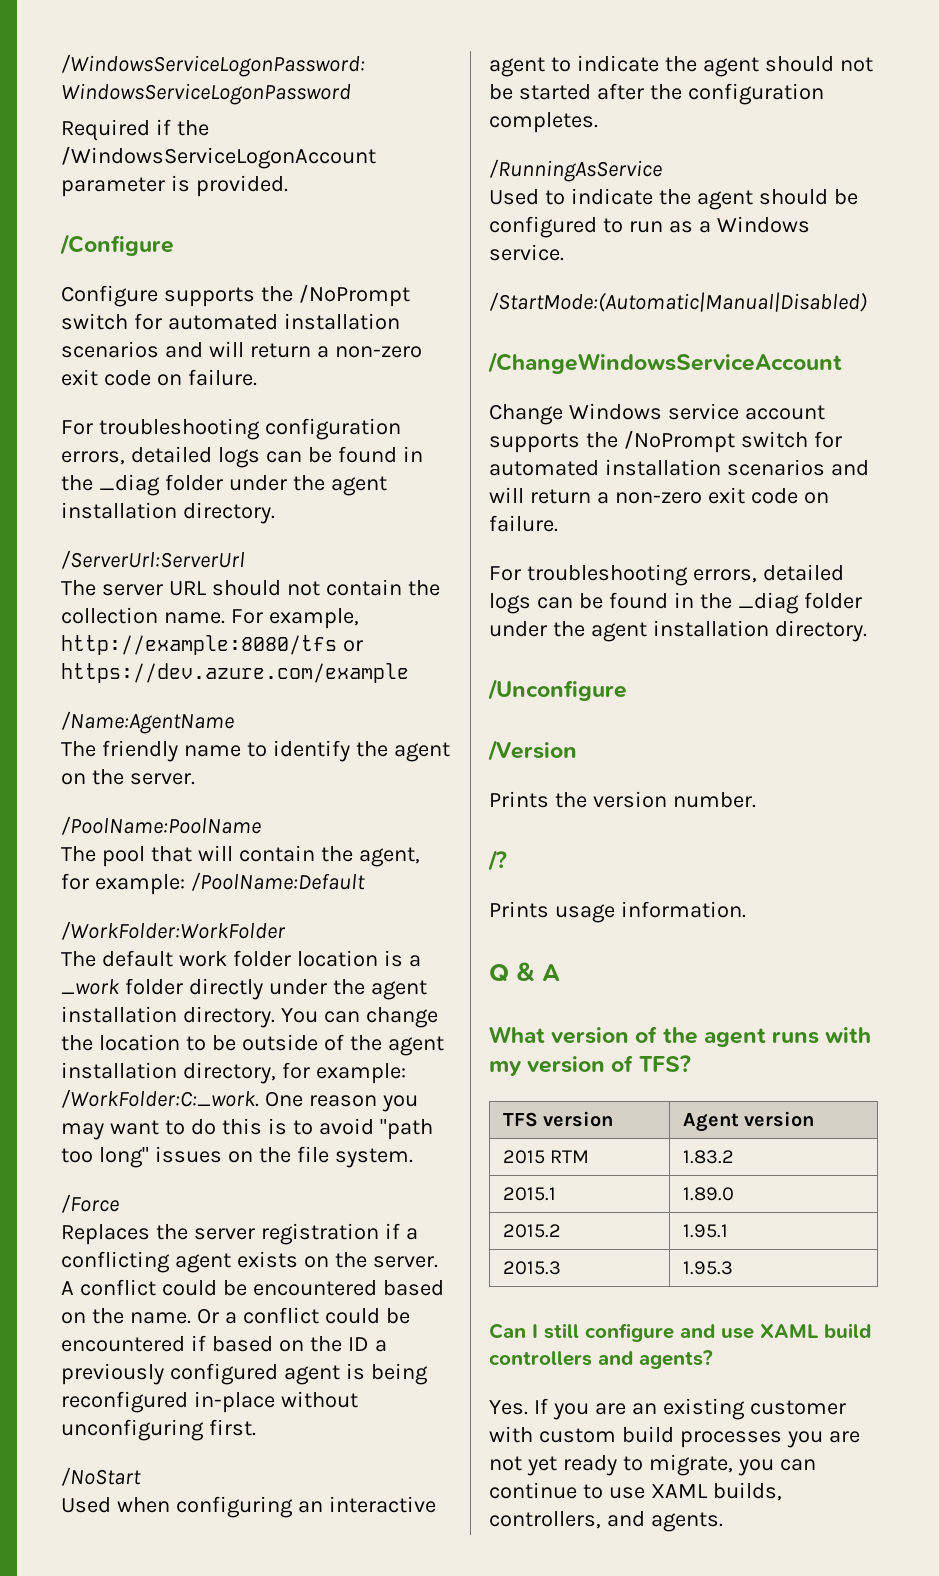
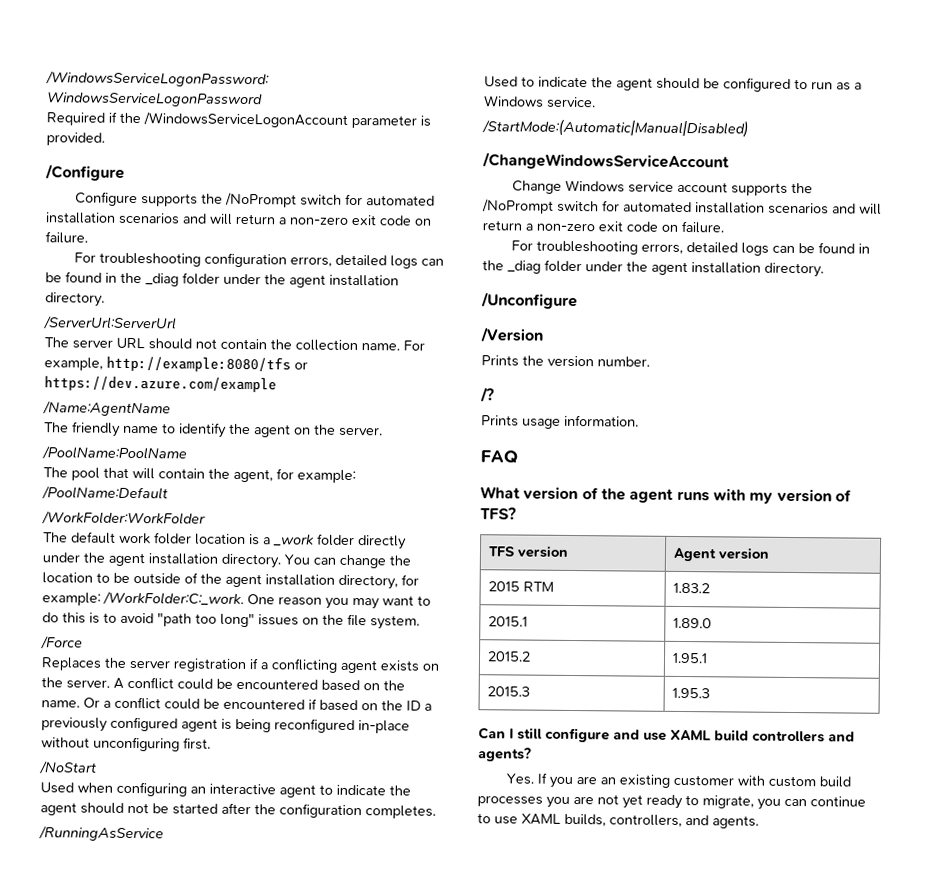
- Q & A
+ FAQ

